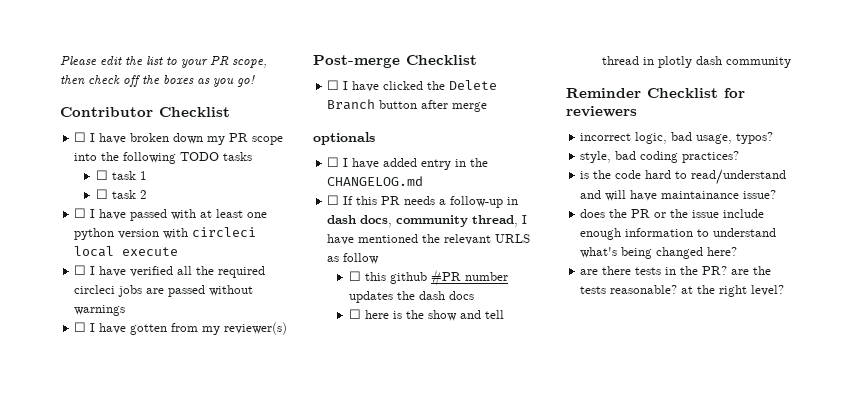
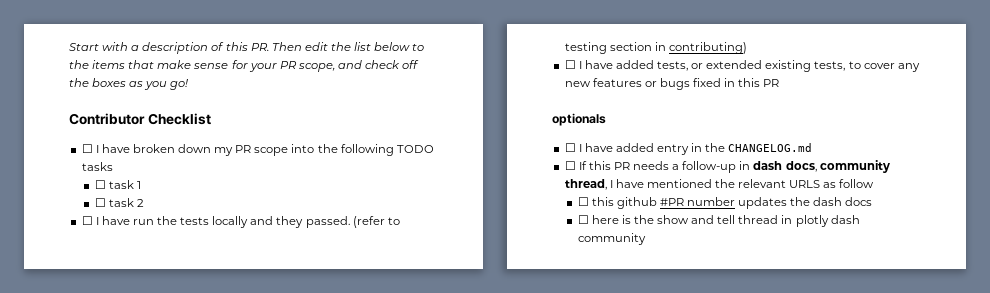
- Please edit the list to your PR scope, then check off the boxes as you go!
+ Start with a description of this PR. Then edit the list below to the items that make sense for your PR scope, and check off the boxes as you go!
- ☐ I have passed with at least one python version with circleci local execute
- ☐ I have verified all the required circleci jobs are passed without warnings
- ☐ I have gotten from my reviewer(s)
- Post-merge Checklist
- ☐ I have clicked the Delete Branch button after merge
+ ☐ I have run the tests locally and they passed. (refer to testing section in contributing)
+ ☐ I have added tests, or extended existing tests, to cover any new features or bugs fixed in this PR
- Reminder Checklist for reviewers
- incorrect logic, bad usage, typos?
- style, bad coding practices?
- is the code hard to read/understand and will have maintainance issue?
- does the PR or the issue include enough information to understand what's being changed here?
- are there tests in the PR? are the tests reasonable? at the right level?

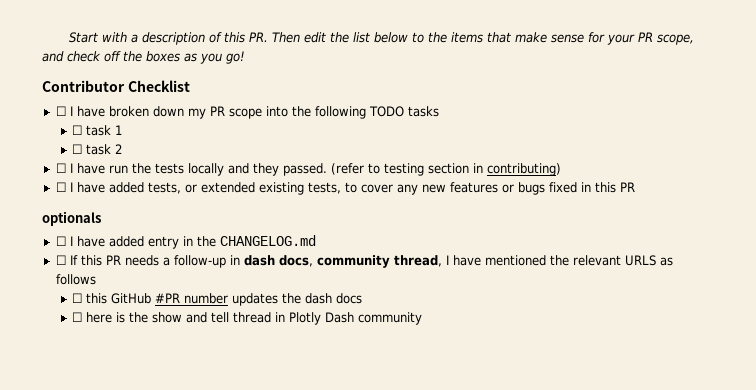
- ☐ If this PR needs a follow-up in dash docs, community thread, I have mentioned the relevant URLS as follow
+ ☐ If this PR needs a follow-up in dash docs, community thread, I have mentioned the relevant URLS as follows
- ☐ this github #PR number updates the dash docs
+ ☐ this GitHub #PR number updates the dash docs
- ☐ here is the show and tell thread in plotly dash community
+ ☐ here is the show and tell thread in Plotly Dash community

